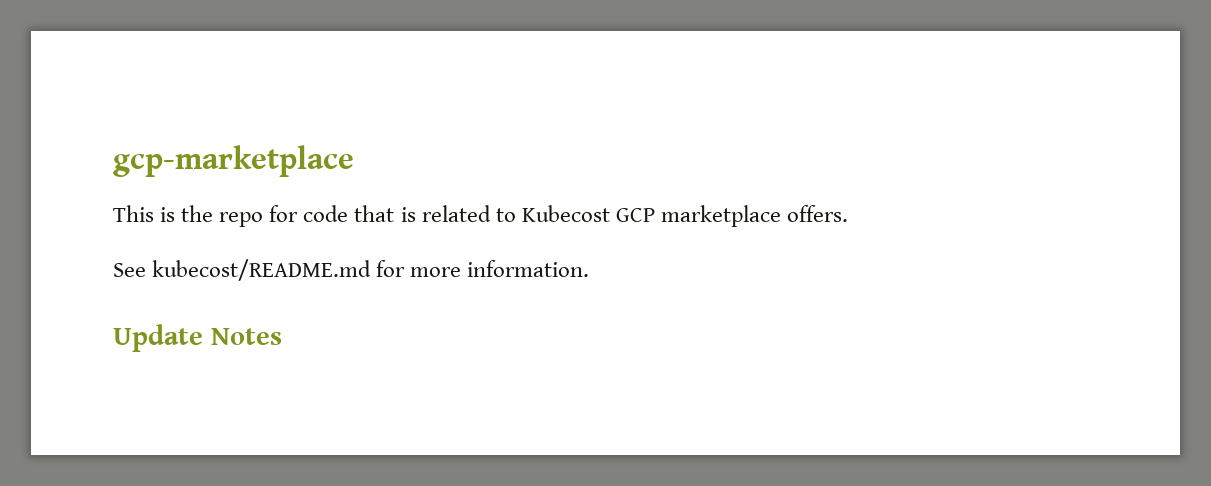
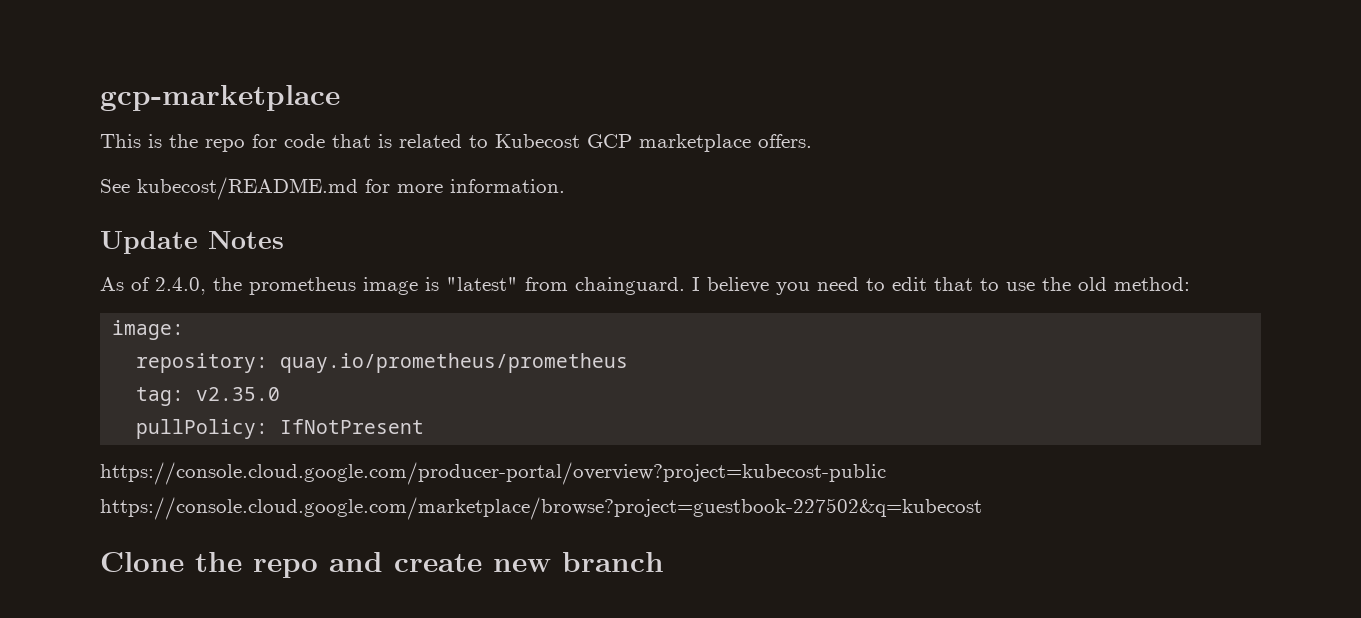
+ As of 2.4.0, the prometheus image is "latest" from chainguard. I believe you need to edit that to use the old method:
+ image:
+ repository: quay.io/prometheus/prometheus
+ tag: v2.35.0
+ pullPolicy: IfNotPresent
+ https://console.cloud.google.com/producer-portal/overview?project=kubecost-public https://console.cloud.google.com/marketplace/browse?project=guestbook-227502&q=kubecost
+ Clone the repo and create new branch

